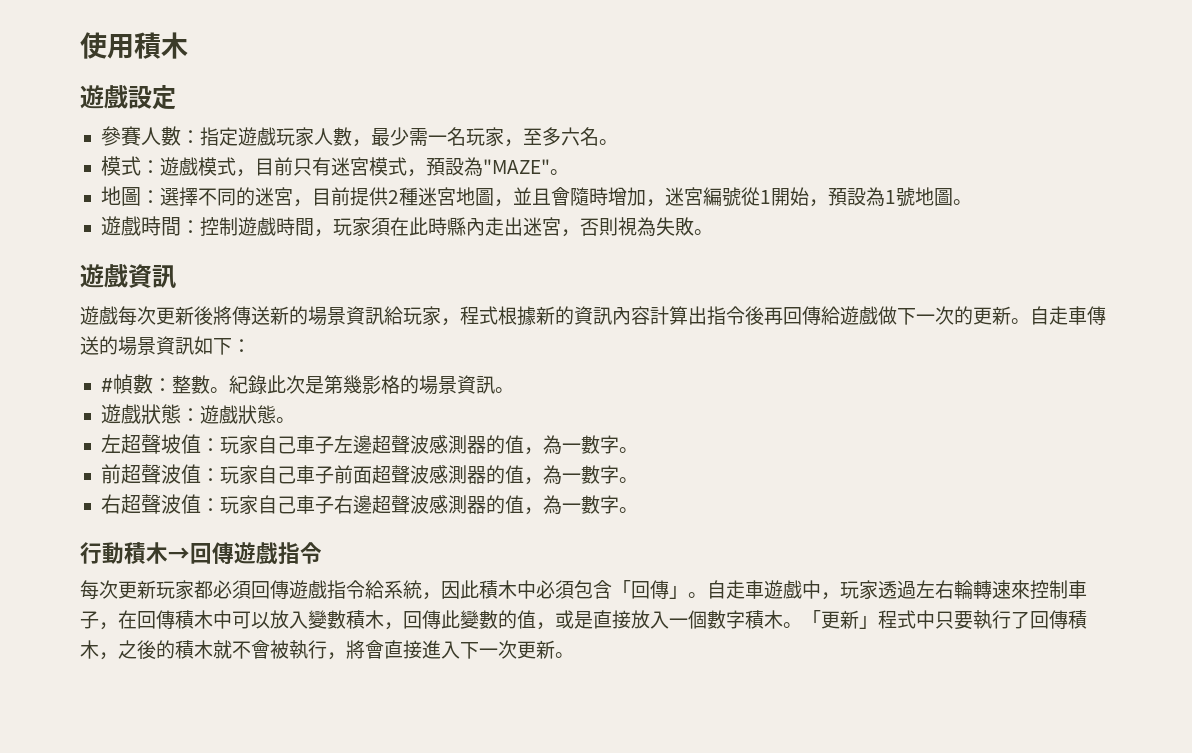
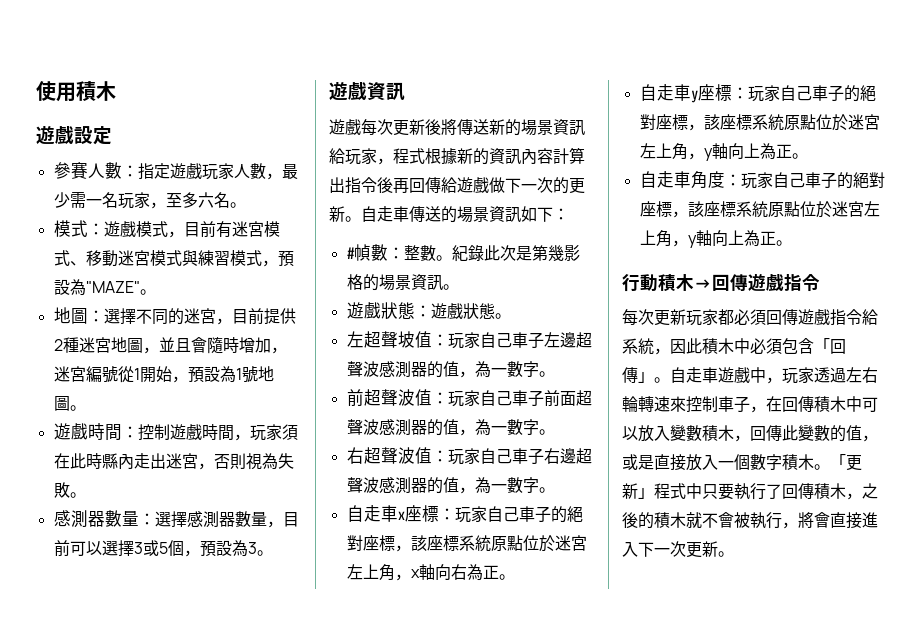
- 模式：遊戲模式，目前只有迷宮模式，預設為"MAZE"。
+ 模式：遊戲模式，目前有迷宮模式、移動迷宮模式與練習模式，預設為"MAZE"。
+ 感測器數量：選擇感測器數量，目前可以選擇3或5個，預設為3。
+ 自走車x座標：玩家自己車子的絕對座標，該座標系統原點位於迷宮左上角，x軸向右為正。
+ 自走車y座標：玩家自己車子的絕對座標，該座標系統原點位於迷宮左上角，y軸向上為正。
+ 自走車角度：玩家自己車子的絕對座標，該座標系統原點位於迷宮左上角，y軸向上為正。

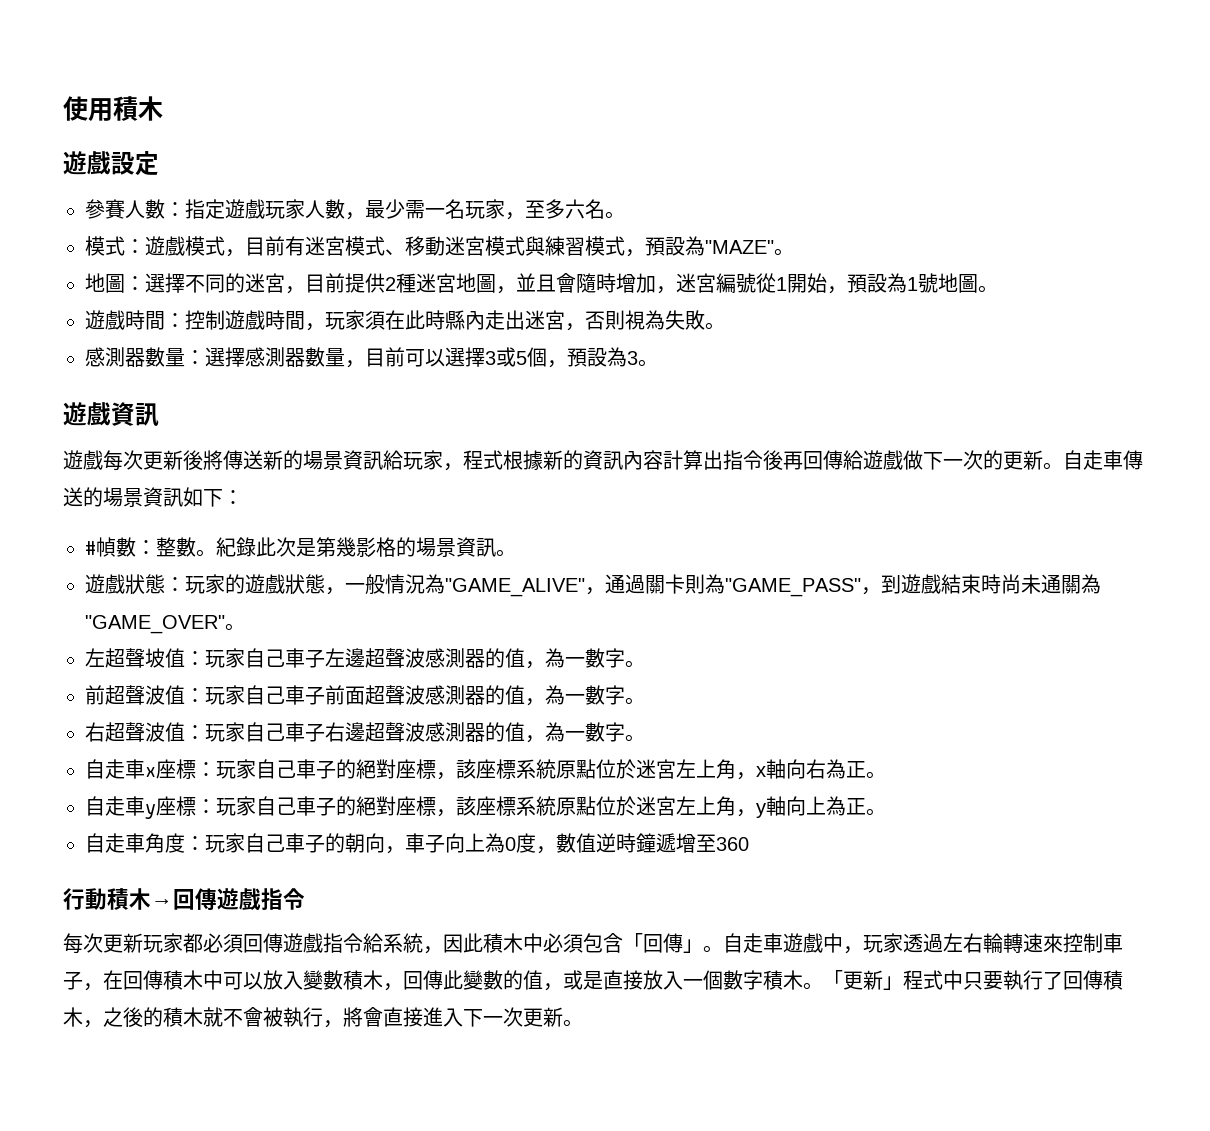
- 遊戲狀態：遊戲狀態。
+ 遊戲狀態：玩家的遊戲狀態，一般情況為"GAME_ALIVE"，通過關卡則為"GAME_PASS"，到遊戲結束時尚未通關為"GAME_OVER"。
- 自走車角度：玩家自己車子的絕對座標，該座標系統原點位於迷宮左上角，y軸向上為正。
+ 自走車角度：玩家自己車子的朝向，車子向上為0度，數值逆時鐘遞增至360

